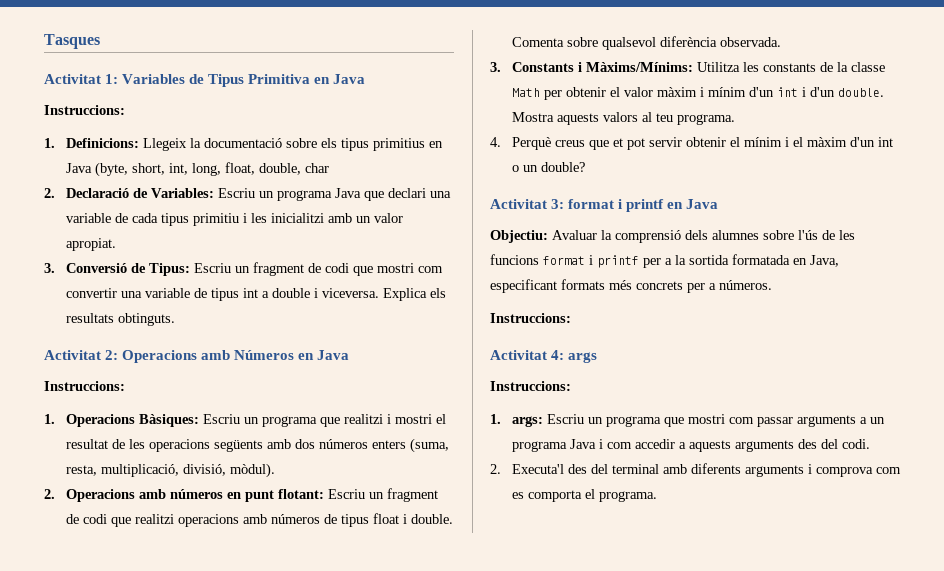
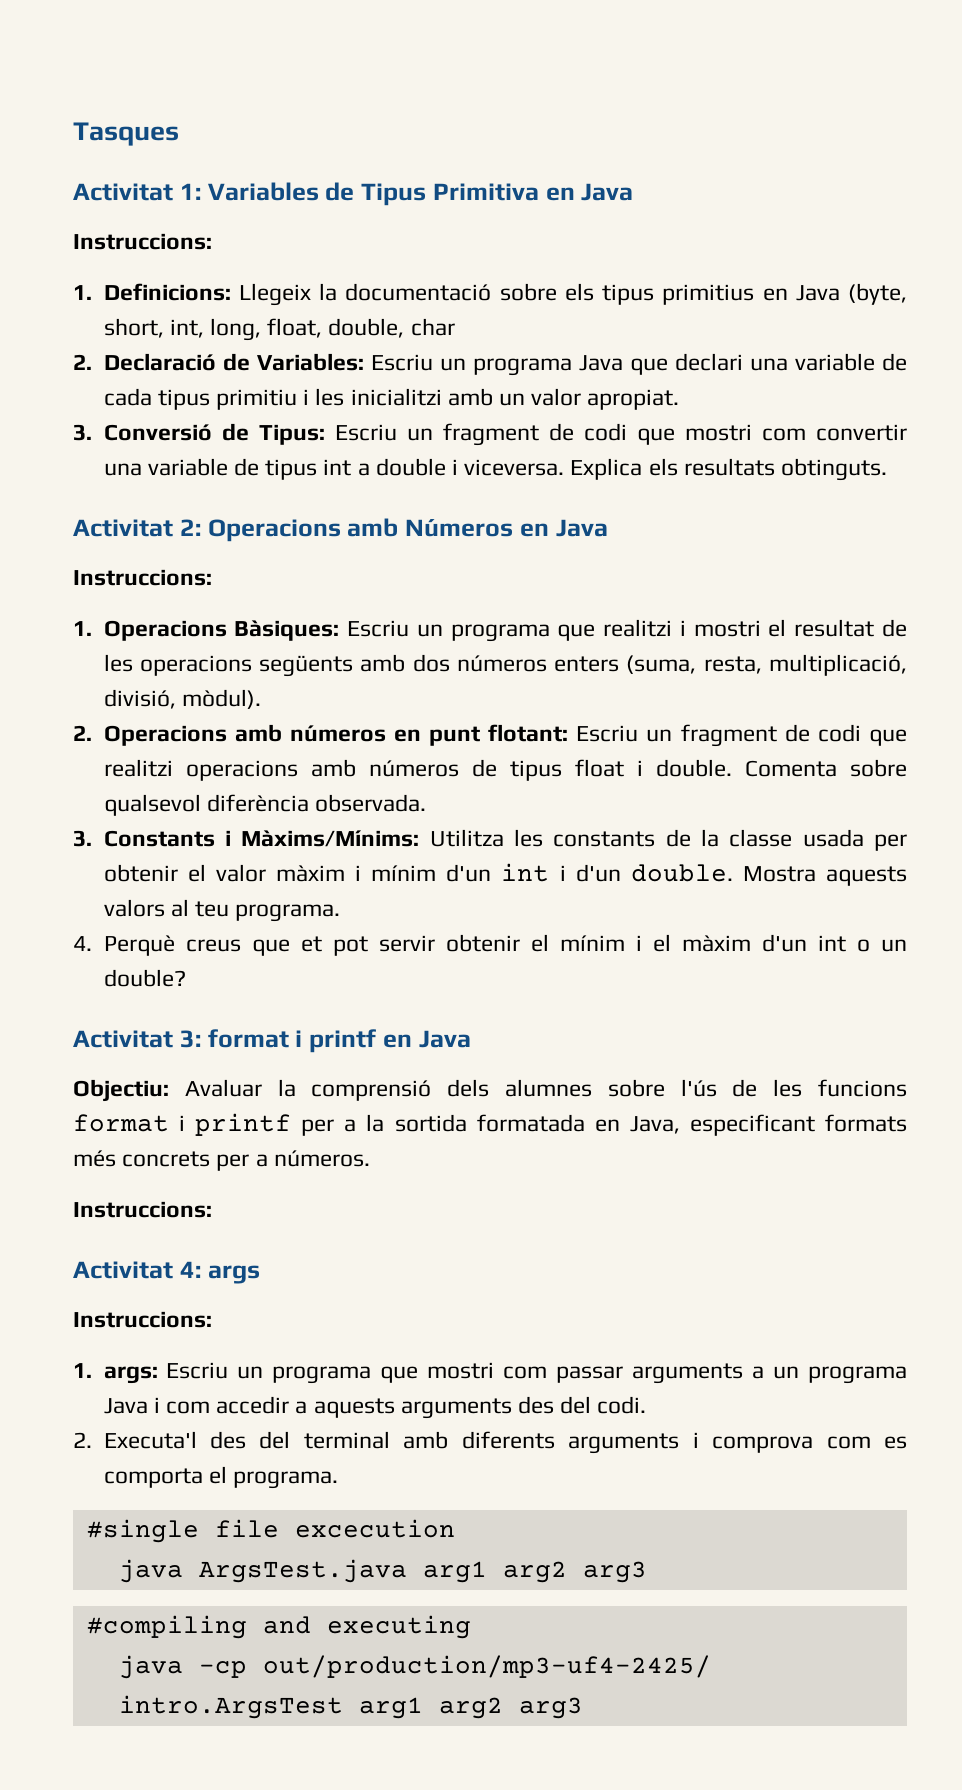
- 3. Constants i Màxims/Mínims: Utilitza les constants de la classe Math per obtenir el valor màxim i mínim d'un int i d'un double.
+ 3. Constants i Màxims/Mínims: Utilitza les constants de la classe usada per obtenir el valor màxim i mínim d'un int i d'un double.
+ #single file excecution
+ java ArgsTest.java arg1 arg2 arg3
+ #compiling and executing
+ java -cp out/production/mp3-uf4-2425/ intro.ArgsTest arg1 arg2 arg3

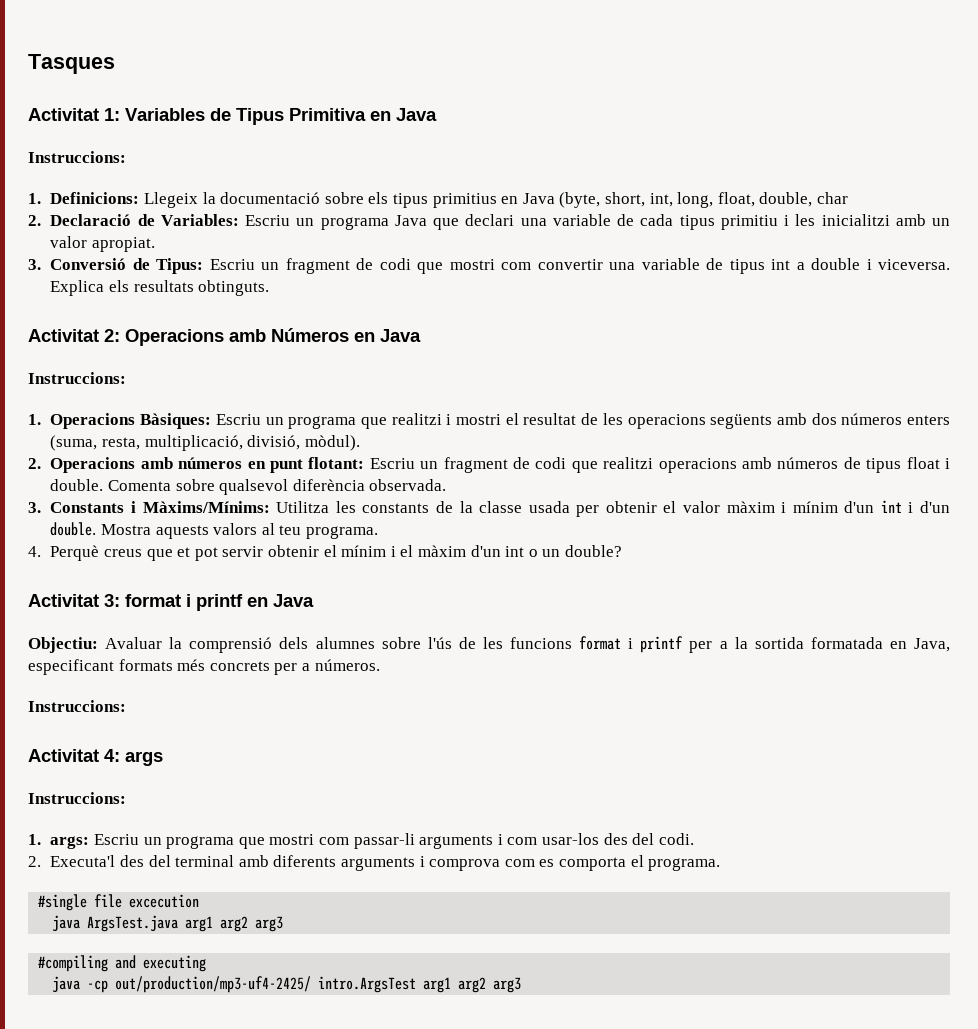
- 1. args: Escriu un programa que mostri com passar arguments a un programa Java i com accedir a aquests arguments des del codi.
+ 1. args: Escriu un programa que mostri com passar-li arguments i com usar-los des del codi.

